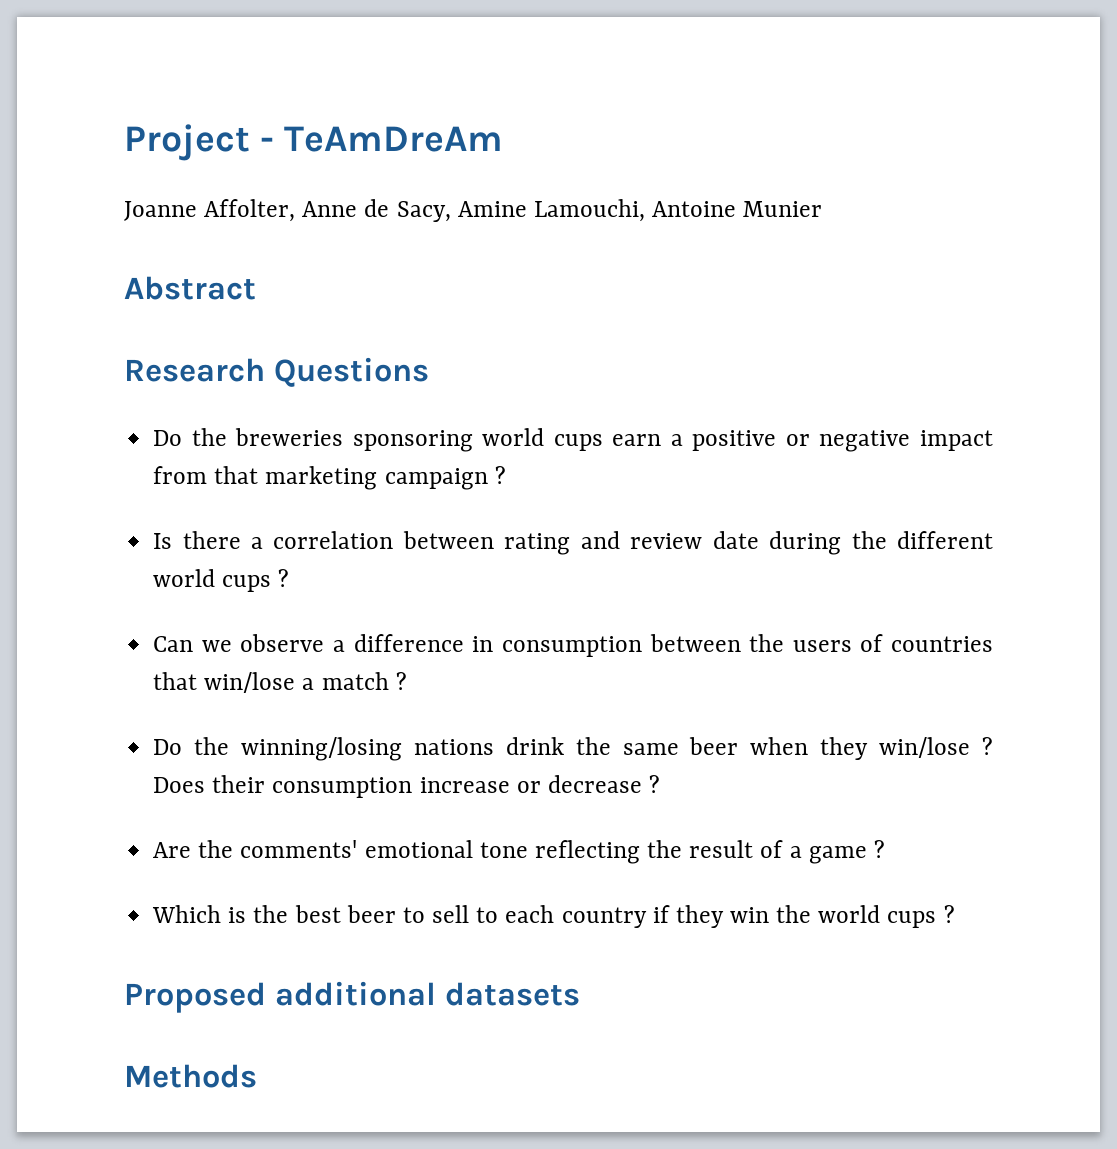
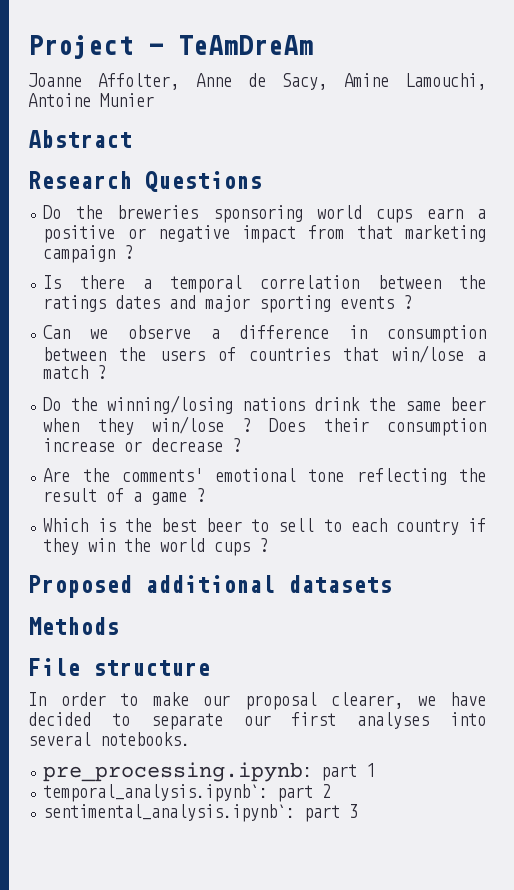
- Is there a correlation between rating and review date during the different world cups ?
+ Is there a temporal correlation between the ratings dates and major sporting events ?
+ File structure
+ In order to make our proposal clearer, we have decided to separate our first analyses into several notebooks.
+ pre_processing.ipynb: part 1
+ temporal_analysis.ipynb`: part 2
+ sentimental_analysis.ipynb`: part 3

